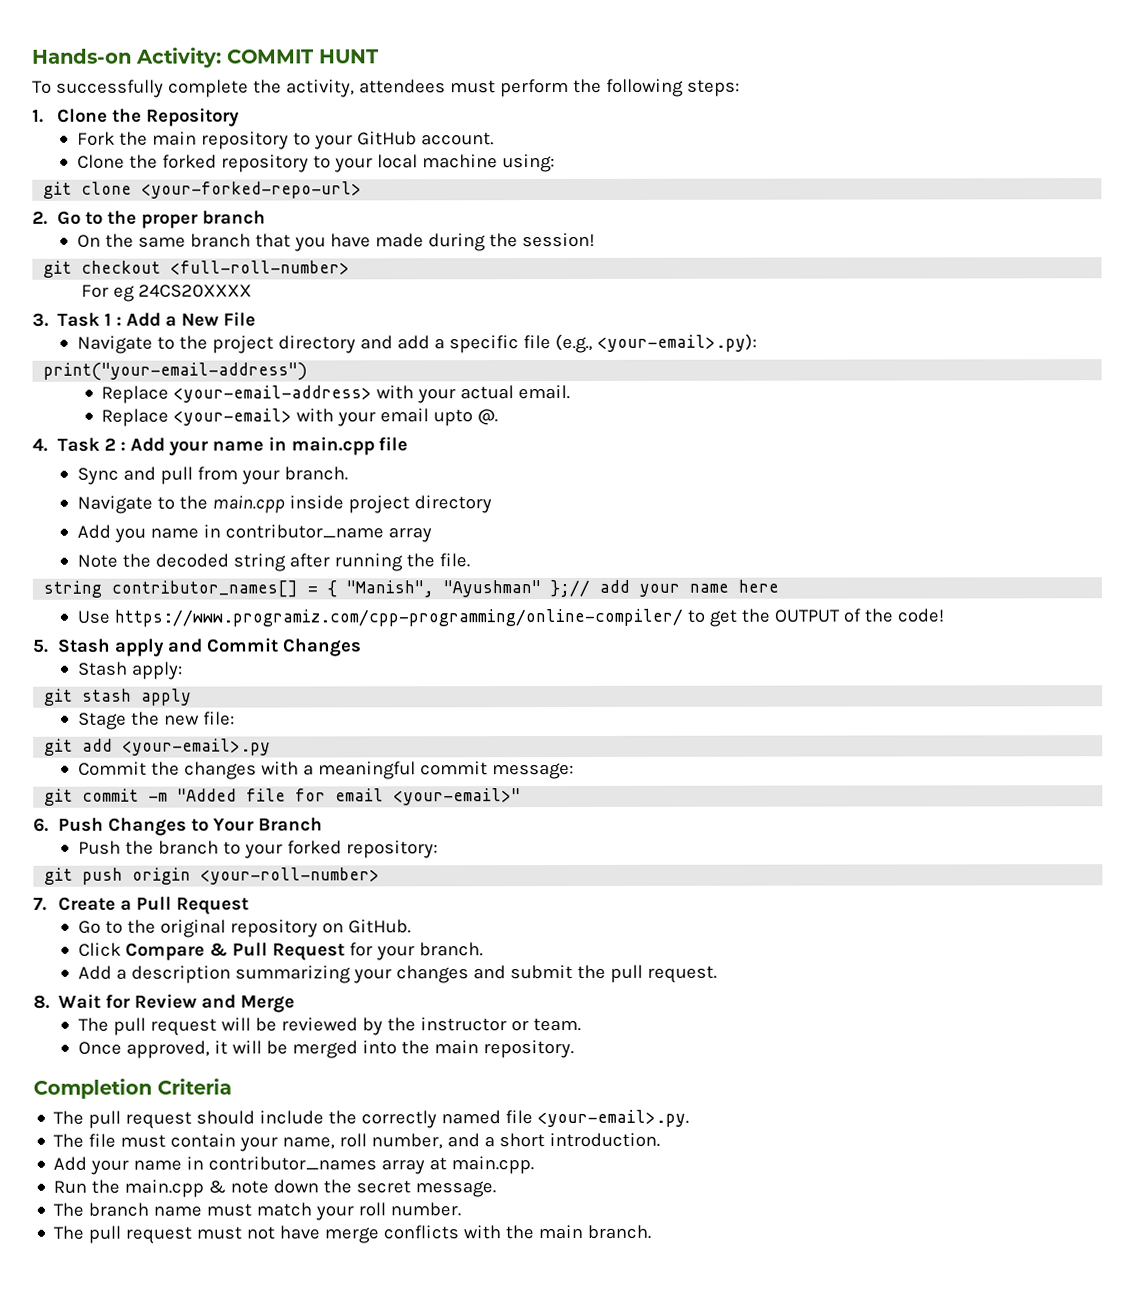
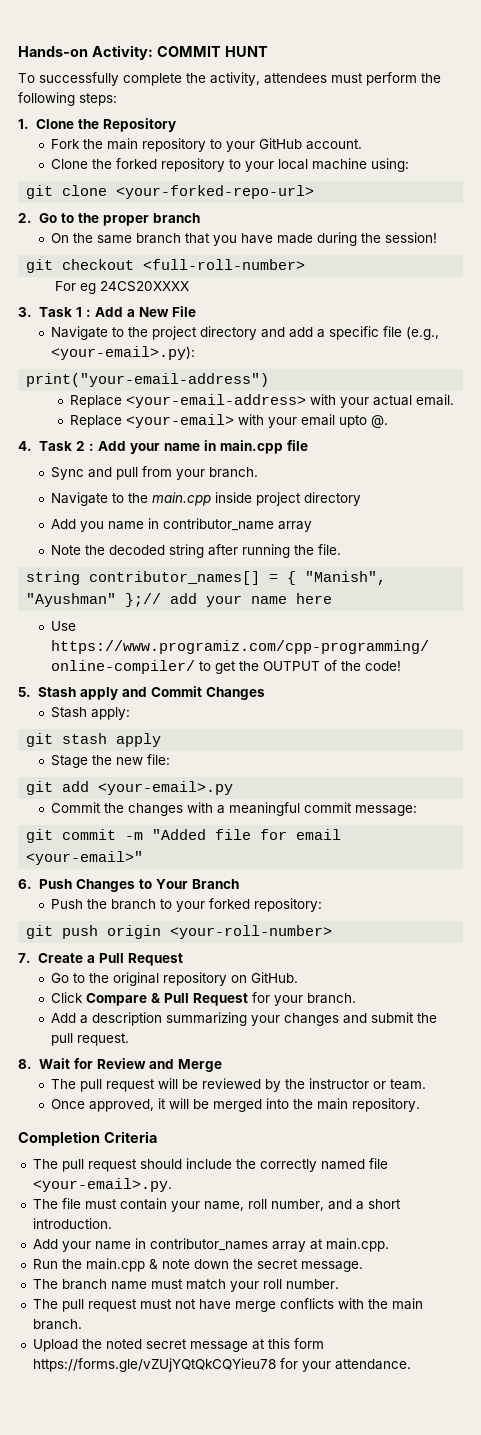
+ Upload the noted secret message at this form https://forms.gle/vZUjYQtQkCQYieu78 for your attendance.

